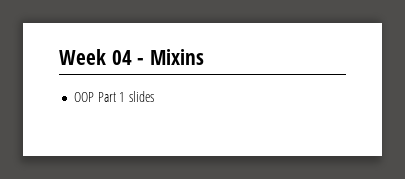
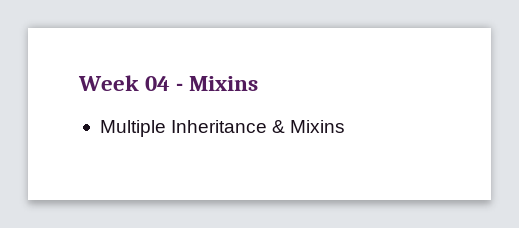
- OOP Part 1 slides
+ Multiple Inheritance & Mixins

